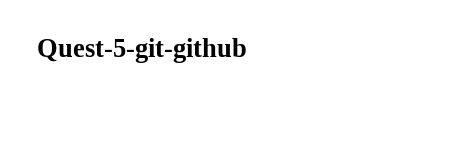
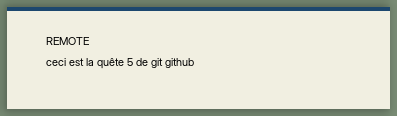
- Quest-5-git-github
+ REMOTE
+ ceci est la quête 5 de git github

